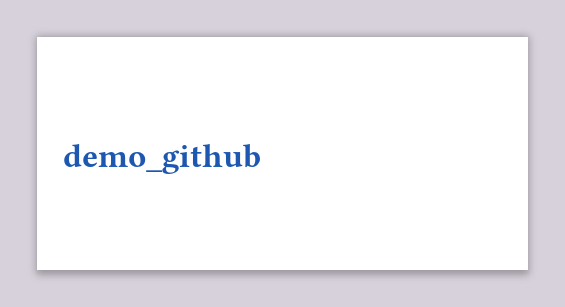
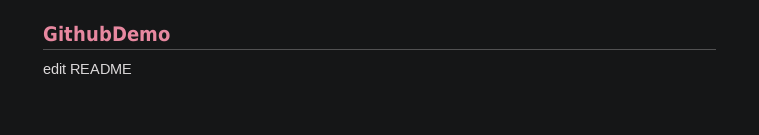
- demo_github
+ GithubDemo
+ edit README

